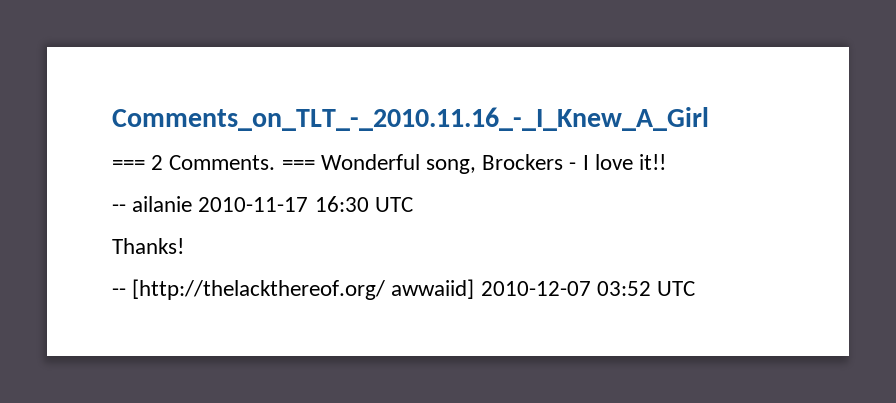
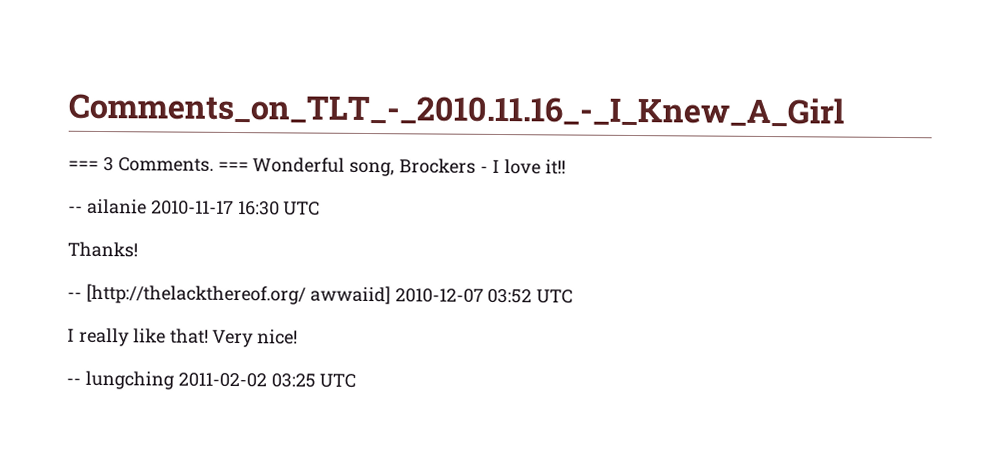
- === 2 Comments.
+ === 3 Comments.
+ I really like that! Very nice!
+ -- lungching 2011-02-02 03:25 UTC

